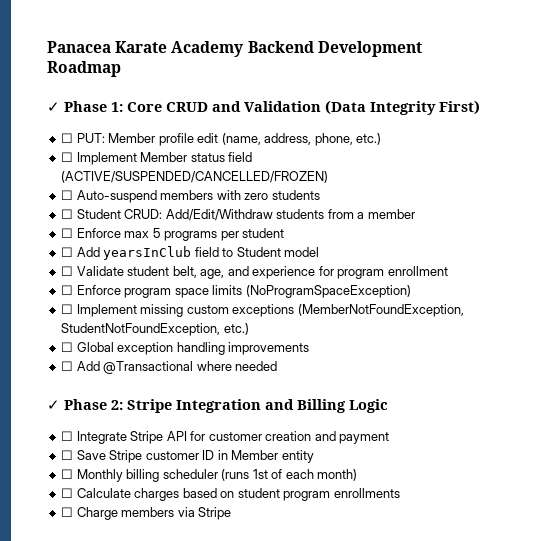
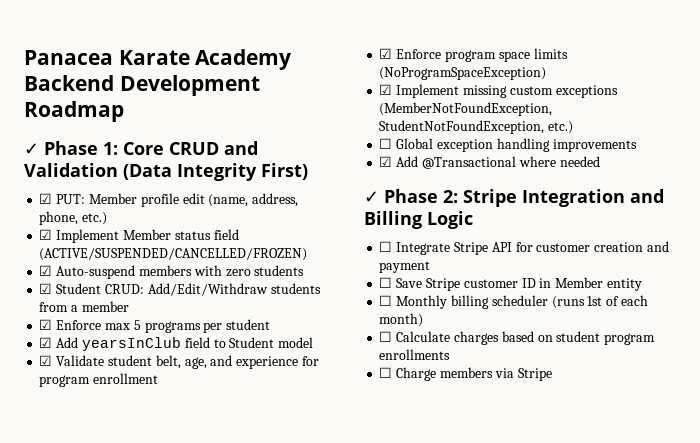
- ☐ PUT: Member profile edit (name, address, phone, etc.)
+ ☑ PUT: Member profile edit (name, address, phone, etc.)
- ☐ Implement Member status field (ACTIVE/SUSPENDED/CANCELLED/FROZEN)
+ ☑ Implement Member status field (ACTIVE/SUSPENDED/CANCELLED/FROZEN)
- ☐ Auto-suspend members with zero students
+ ☑ Auto-suspend members with zero students
- ☐ Student CRUD: Add/Edit/Withdraw students from a member
+ ☑ Student CRUD: Add/Edit/Withdraw students from a member
- ☐ Enforce max 5 programs per student
+ ☑ Enforce max 5 programs per student
- ☐ Add yearsInClub field to Student model
+ ☑ Add yearsInClub field to Student model
- ☐ Validate student belt, age, and experience for program enrollment
+ ☑ Validate student belt, age, and experience for program enrollment
- ☐ Enforce program space limits (NoProgramSpaceException)
+ ☑ Enforce program space limits (NoProgramSpaceException)
- ☐ Implement missing custom exceptions (MemberNotFoundException, StudentNotFoundException, etc.)
+ ☑ Implement missing custom exceptions (MemberNotFoundException, StudentNotFoundException, etc.)
- ☐ Add @Transactional where needed
+ ☑ Add @Transactional where needed

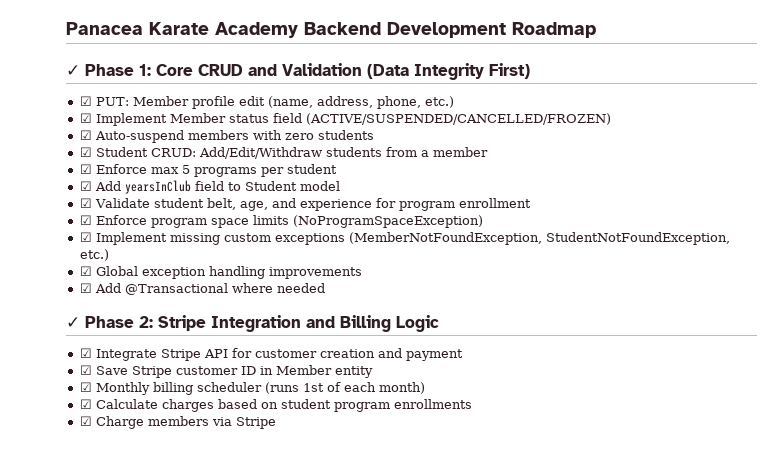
- ☐ Global exception handling improvements
+ ☑ Global exception handling improvements
- ☐ Integrate Stripe API for customer creation and payment
+ ☑ Integrate Stripe API for customer creation and payment
- ☐ Save Stripe customer ID in Member entity
+ ☑ Save Stripe customer ID in Member entity
- ☐ Monthly billing scheduler (runs 1st of each month)
+ ☑ Monthly billing scheduler (runs 1st of each month)
- ☐ Calculate charges based on student program enrollments
+ ☑ Calculate charges based on student program enrollments
- ☐ Charge members via Stripe
+ ☑ Charge members via Stripe

